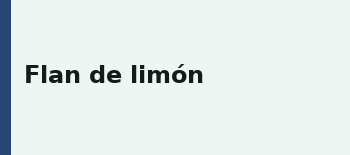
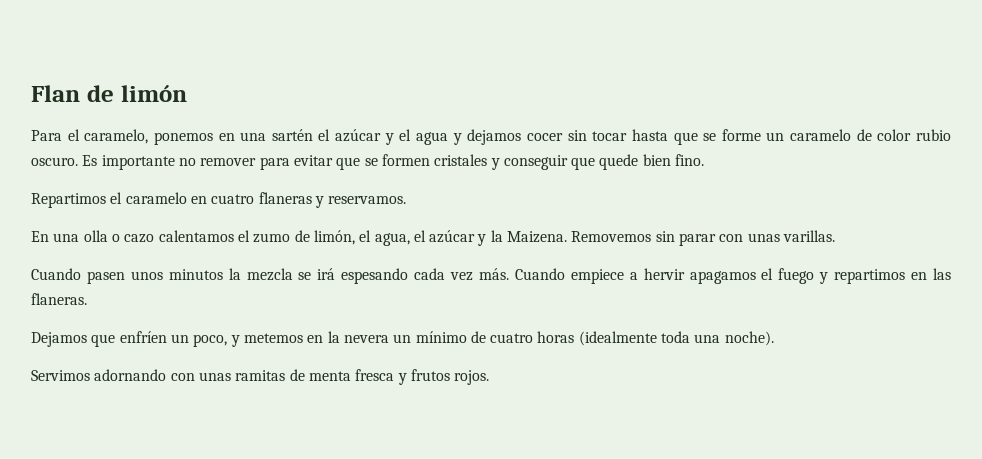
+ Para el caramelo, ponemos en una sartén el azúcar y el agua y dejamos cocer sin tocar hasta que se forme un caramelo de color rubio oscuro. Es importante no remover para evitar que se formen cristales y conseguir que quede bien fino.
+ Repartimos el caramelo en cuatro flaneras y reservamos.
+ En una olla o cazo calentamos el zumo de limón, el agua, el azúcar y la Maizena. Removemos sin parar con unas varillas.
+ Cuando pasen unos minutos la mezcla se irá espesando cada vez más. Cuando empiece a hervir apagamos el fuego y repartimos en las flaneras.
+ Dejamos que enfríen un poco, y metemos en la nevera un mínimo de cuatro horas (idealmente toda una noche).
+ Servimos adornando con unas ramitas de menta fresca y frutos rojos.

